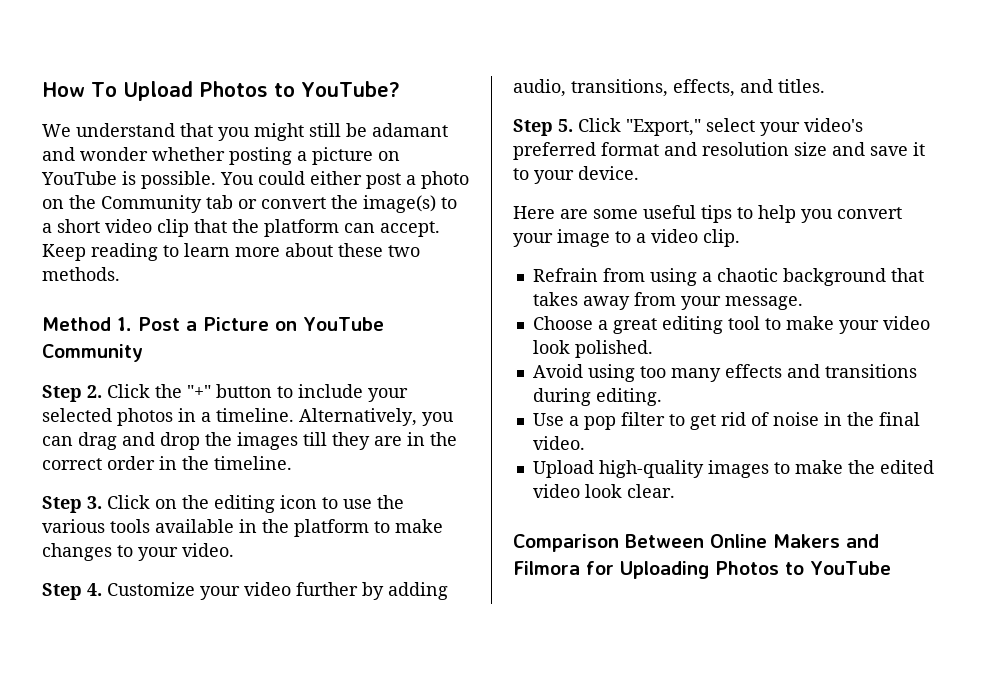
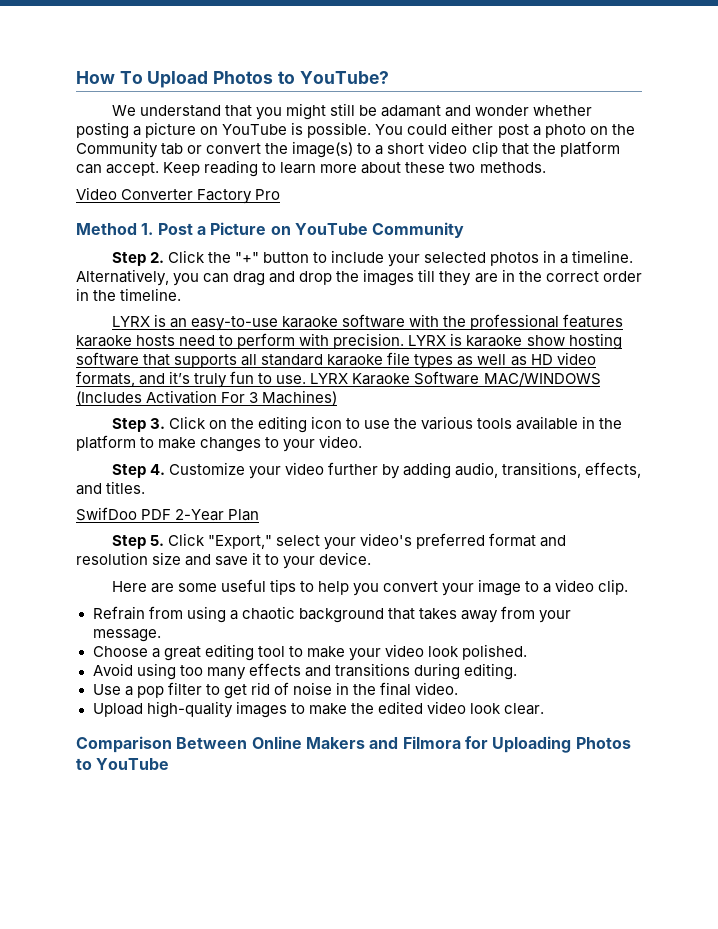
+ Video Converter Factory Pro
+ LYRX is an easy-to-use karaoke software with the professional features karaoke hosts need to perform with precision. LYRX is karaoke show hosting software that supports all standard karaoke file types as well as HD video formats, and it’s truly fun to use. LYRX Karaoke Software MAC/WINDOWS (Includes Activation For 3 Machines)
+ SwifDoo PDF 2-Year Plan

